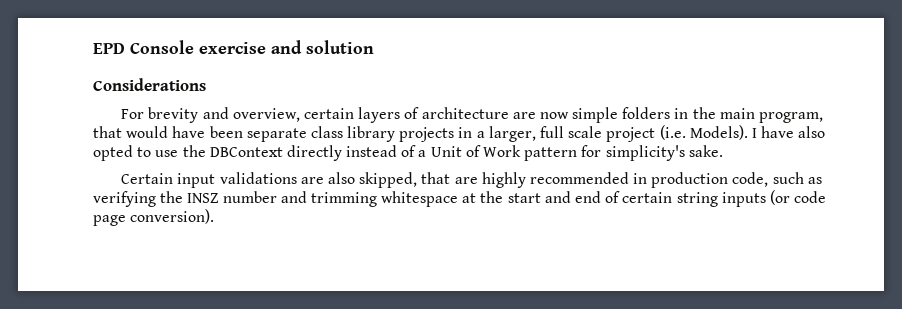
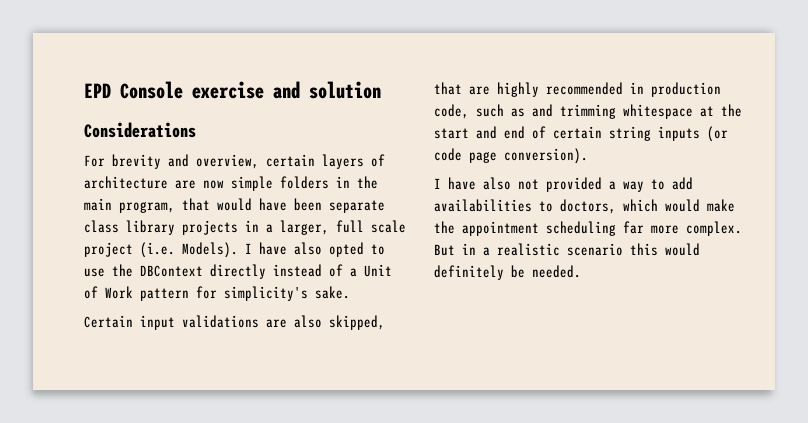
- Certain input validations are also skipped, that are highly recommended in production code, such as verifying the INSZ number and trimming whitespace at the start and end of certain string inputs (or code page conversion).
+ Certain input validations are also skipped, that are highly recommended in production code, such as and trimming whitespace at the start and end of certain string inputs (or code page conversion).
+ I have also not provided a way to add availabilities to doctors, which would make the appointment scheduling far more complex. But in a realistic scenario this would definitely be needed.

